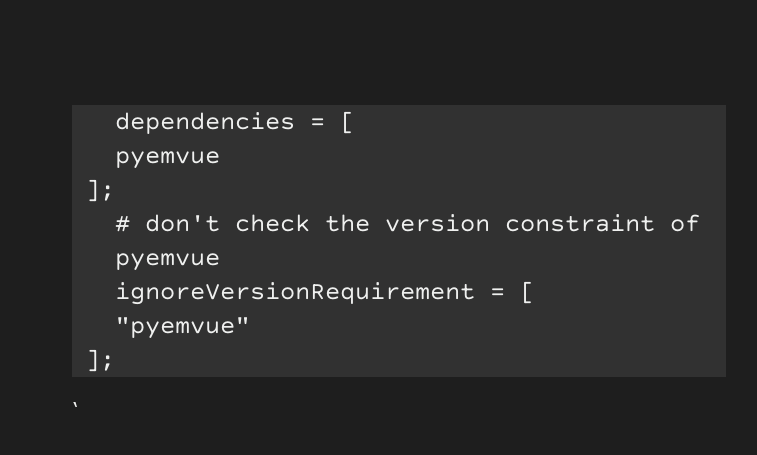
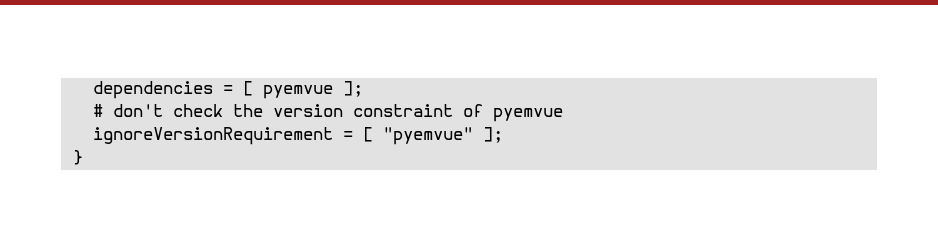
- dependencies = [
- pyemvue
- ];
+ dependencies = [ pyemvue ];
- ignoreVersionRequirement = [
- "pyemvue"
- ];
- `
+ ignoreVersionRequirement = [ "pyemvue" ];
+ }

